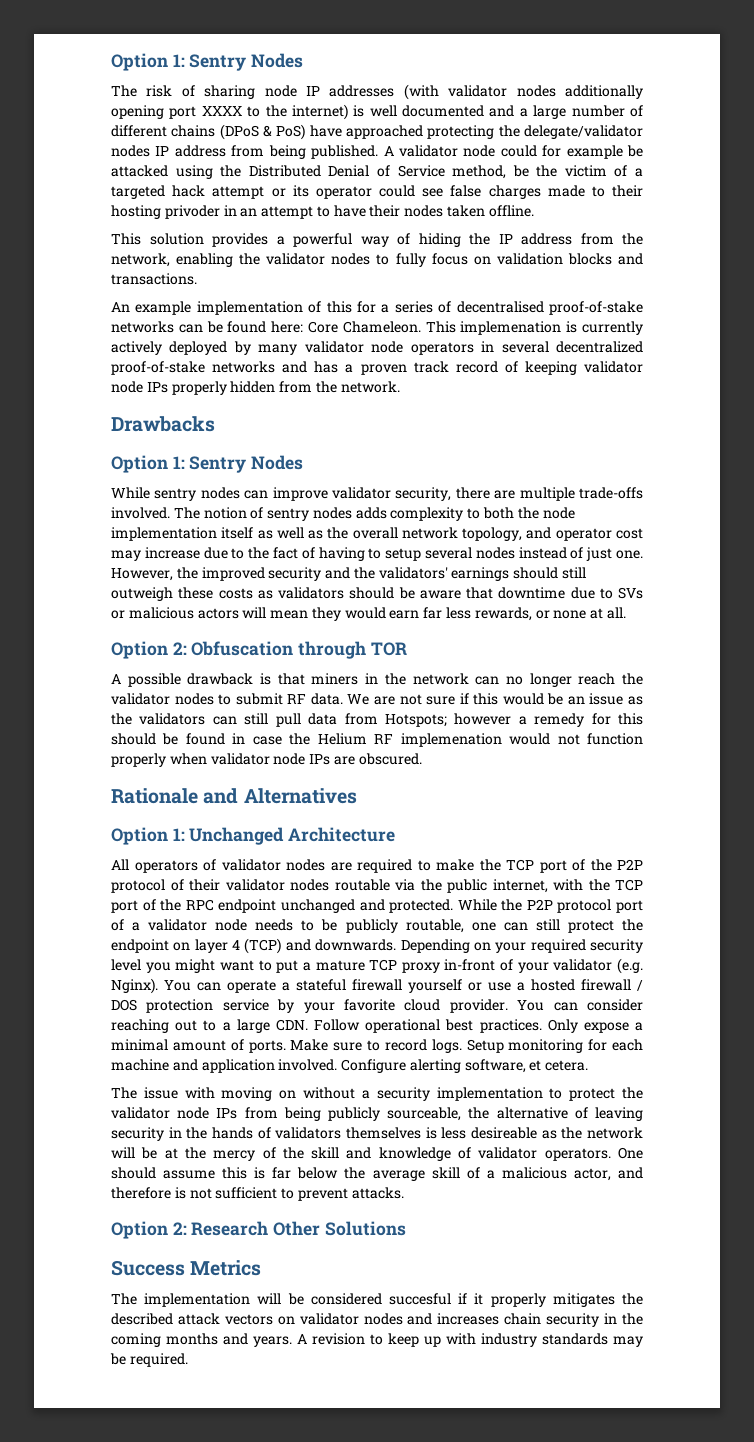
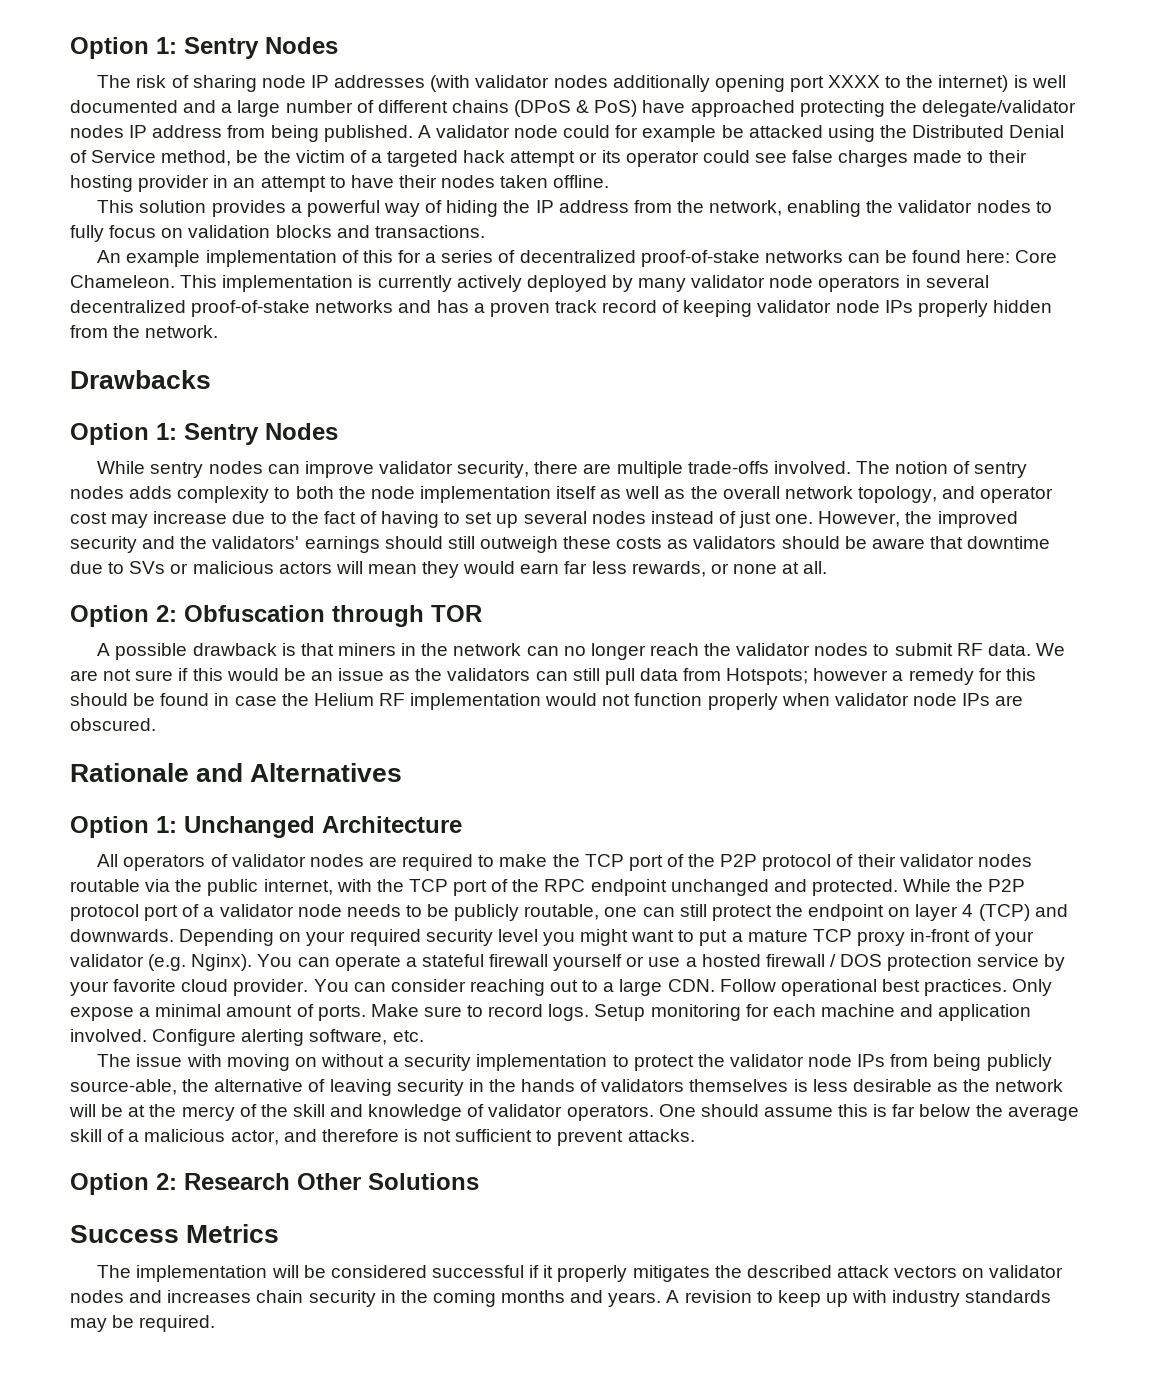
- A validator node could for example be attacked using the Distributed Denial of Service method, be the victim of a targeted hack attempt or its operator could see false charges made to their hosting privoder in an attempt to have their nodes taken offline.
+ A validator node could for example be attacked using the Distributed Denial of Service method, be the victim of a targeted hack attempt or its operator could see false charges made to their hosting provider in an attempt to have their nodes taken offline.
- An example implementation of this for a series of decentralised proof-of-stake networks can be found here: Core Chameleon.
+ An example implementation of this for a series of decentralized proof-of-stake networks can be found here: Core Chameleon.
- This implemenation is currently actively deployed by many validator node operators in several decentralized proof-of-stake networks and has a proven track record of keeping validator node IPs properly hidden from the network.
+ This implementation is currently actively deployed by many validator node operators in several decentralized proof-of-stake networks and has a proven track record of keeping validator node IPs properly hidden from the network.
- The notion of sentry nodes adds complexity to both the node implementation itself as well as the overall network topology, and operator cost may increase due to the fact of having to setup several nodes instead of just one.
+ The notion of sentry nodes adds complexity to both the node implementation itself as well as the overall network topology, and operator cost may increase due to the fact of having to set up several nodes instead of just one.
- We are not sure if this would be an issue as the validators can still pull data from Hotspots; however a remedy for this should be found in case the Helium RF implemenation would not function properly when validator node IPs are obscured.
+ We are not sure if this would be an issue as the validators can still pull data from Hotspots; however a remedy for this should be found in case the Helium RF implementation would not function properly when validator node IPs are obscured.
- Configure alerting software, et cetera.
+ Configure alerting software, etc.
- The issue with moving on without a security implementation to protect the validator node IPs from being publicly sourceable, the alternative of leaving security in the hands of validators themselves is less desireable as the network will be at the mercy of the skill and knowledge of validator operators.
+ The issue with moving on without a security implementation to protect the validator node IPs from being publicly source-able, the alternative of leaving security in the hands of validators themselves is less desirable as the network will be at the mercy of the skill and knowledge of validator operators.
- The implementation will be considered succesful if it properly mitigates the described attack vectors on validator nodes and increases chain security in the coming months and years.
+ The implementation will be considered successful if it properly mitigates the described attack vectors on validator nodes and increases chain security in the coming months and years.

